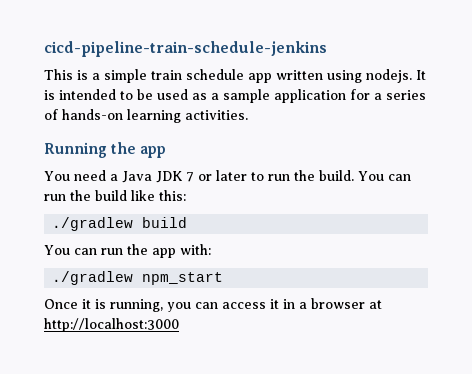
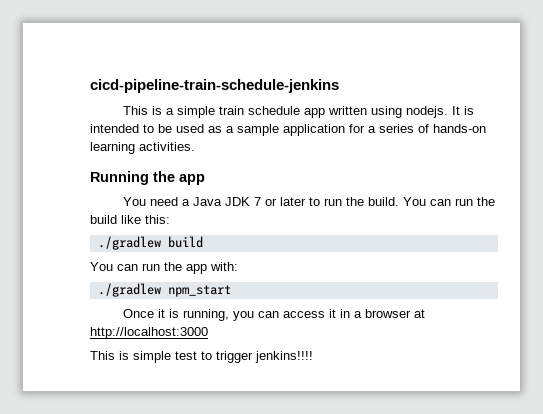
+ This is simple test to trigger jenkins!!!!

